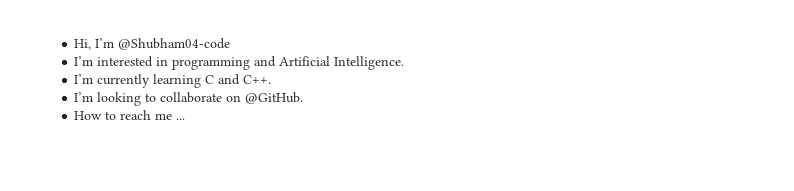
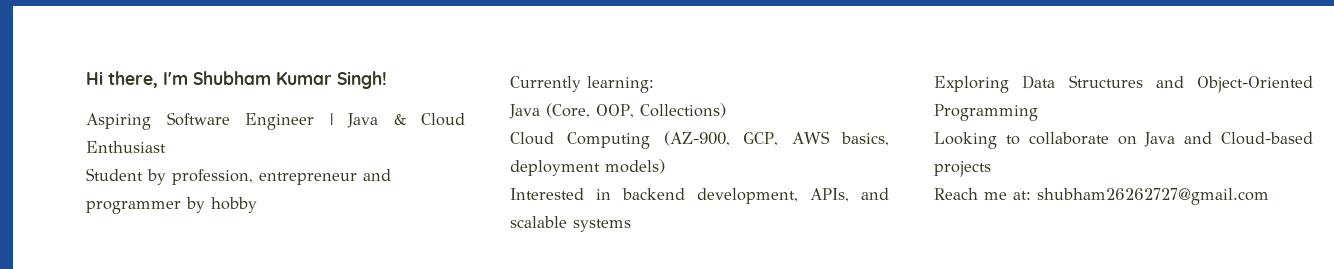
- Hi, I’m @Shubham04-code
- I’m interested in programming and Artificial Intelligence.
- I’m currently learning C and C++.
- I’m looking to collaborate on @GitHub.
- How to reach me ...
+ Hi there, I'm Shubham Kumar Singh!
+ Aspiring Software Engineer | Java & Cloud Enthusiast
+ Student by profession, entrepreneur and programmer by hobby
+ Currently learning:
+ Java (Core, OOP, Collections)
+ Cloud Computing (AZ-900, GCP, AWS basics, deployment models)
+ Interested in backend development, APIs, and scalable systems
+ Exploring Data Structures and Object-Oriented Programming
+ Looking to collaborate on Java and Cloud-based projects
+ Reach me at: shubham26262727@gmail.com

